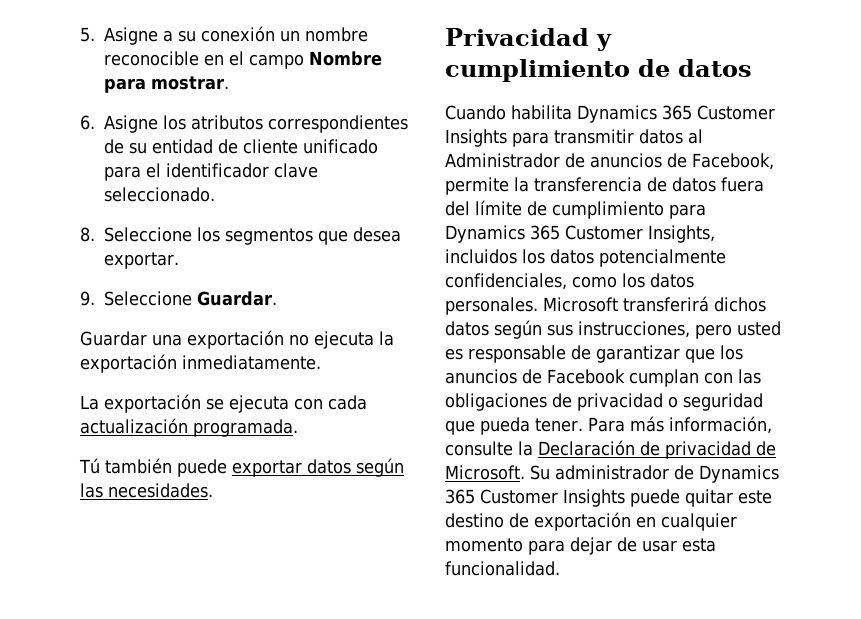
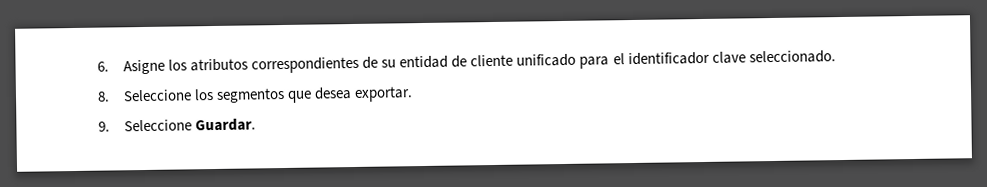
- 5. Asigne a su conexión un nombre reconocible en el campo Nombre para mostrar.
- Guardar una exportación no ejecuta la exportación inmediatamente.
- La exportación se ejecuta con cada actualización programada.
- Tú también puede exportar datos según las necesidades.
- Privacidad y cumplimiento de datos
- Cuando habilita Dynamics 365 Customer Insights para transmitir datos al Administrador de anuncios de Facebook, permite la transferencia de datos fuera del límite de cumplimiento para Dynamics 365 Customer Insights, incluidos los datos potencialmente confidenciales, como los datos personales. Microsoft transferirá dichos datos según sus instrucciones, pero usted es responsable de garantizar que los anuncios de Facebook cumplan con las obligaciones de privacidad o seguridad que pueda tener. Para más información, consulte la Declaración de privacidad de Microsoft. Su administrador de Dynamics 365 Customer Insights puede quitar este destino de exportación en cualquier momento para dejar de usar esta funcionalidad.

